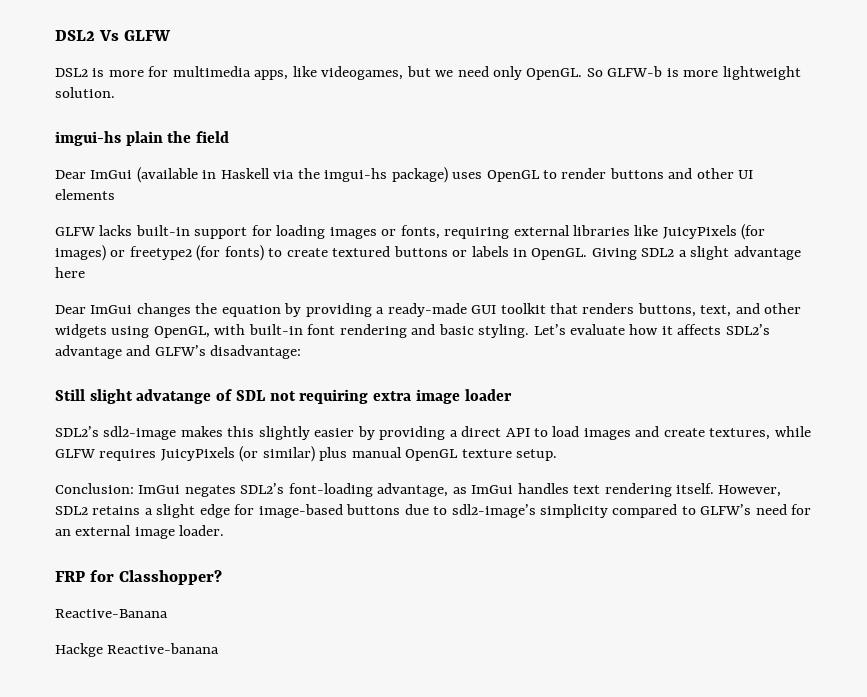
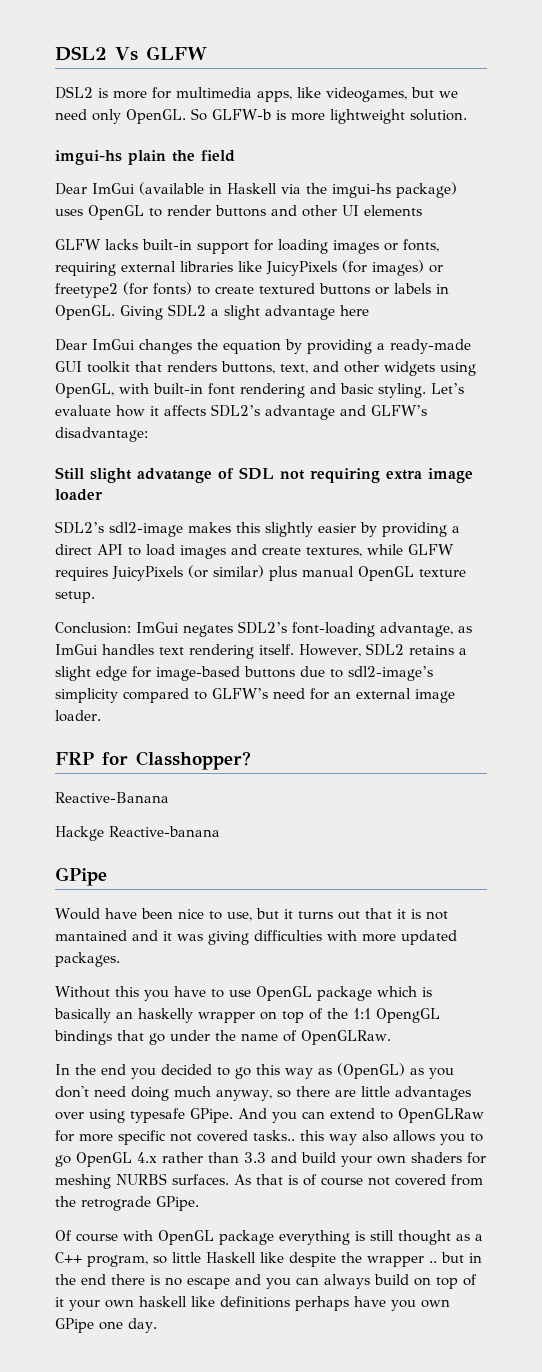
  Hackge Reactive-banana
+ GPipe
+ Would have been nice to use, but it turns out that it is not mantained and it was giving difficulties with more updated packages.
+ Without this you have to use OpenGL package which is basically an haskelly wrapper on top of the 1:1 OpengGL bindings that go under the name of OpenGLRaw.
+ In the end you decided to go this way as (OpenGL) as you don't need doing much anyway, so there are little advantages over using typesafe GPipe. And you can extend to OpenGLRaw for more specific not covered tasks.. this way also allows you to go OpenGL 4.x rather than 3.3 and build your own shaders for meshing NURBS surfaces. As that is of course not covered from the retrograde GPipe.
+ Of course with OpenGL package everything is still thought as a C++ program, so little Haskell like despite the wrapper .. but in the end there is no escape and you can always build on top of it your own haskell like definitions perhaps have you own GPipe one day.

